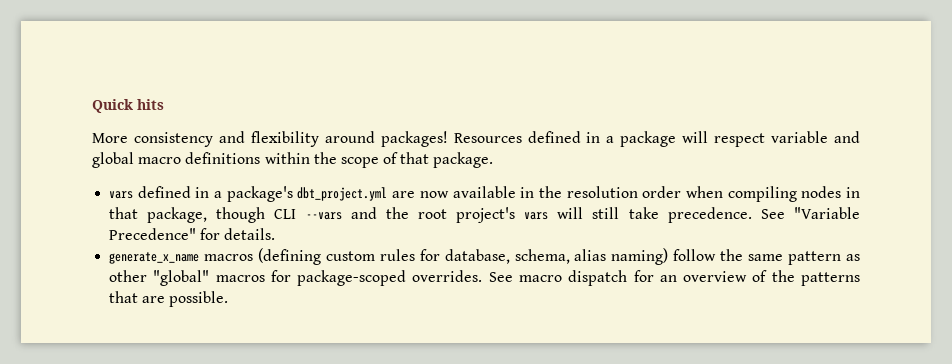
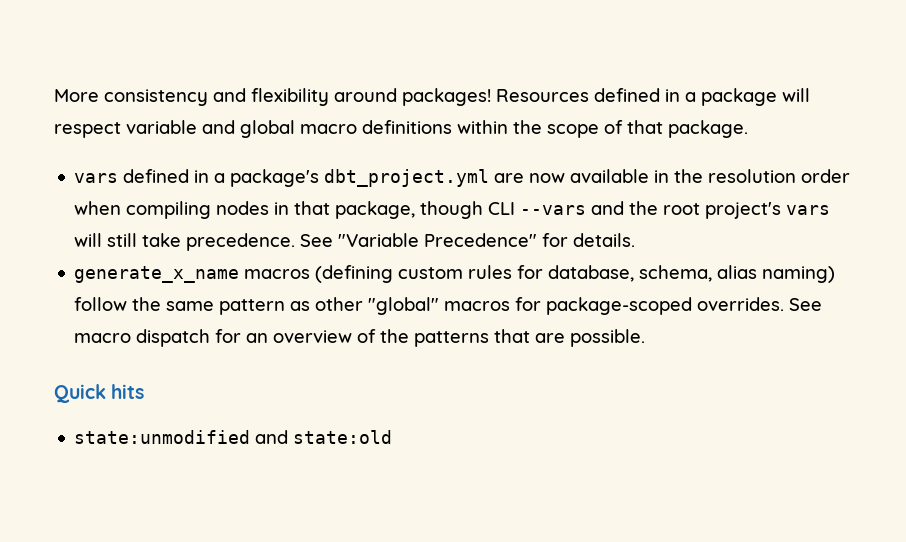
- Quick hits
+ Quick hits
+ state:unmodified and state:old

